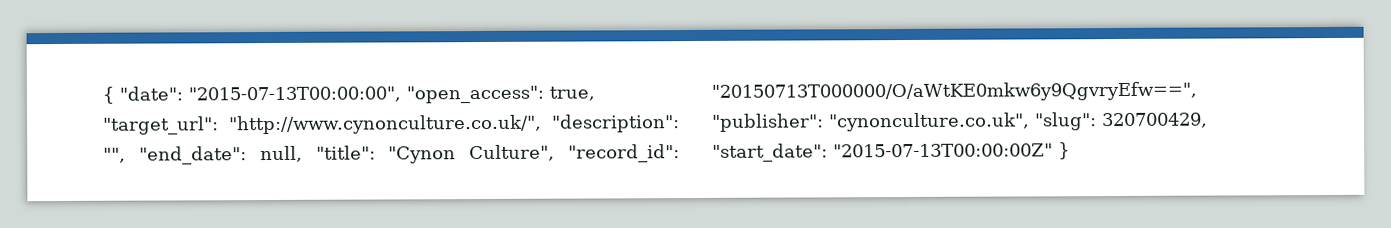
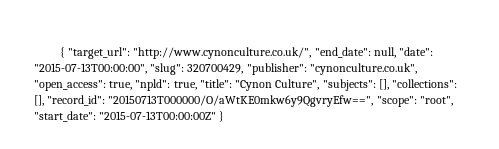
- { "date": "2015-07-13T00:00:00", "open_access": true, "target_url": "http://www.cynonculture.co.uk/", "description": "", "end_date": null, "title": "Cynon Culture", "record_id": "20150713T000000/O/aWtKE0mkw6y9QgvryEfw==", "publisher": "cynonculture.co.uk", "slug": 320700429, "start_date": "2015-07-13T00:00:00Z" }
+ { "target_url": "http://www.cynonculture.co.uk/", "end_date": null, "date": "2015-07-13T00:00:00", "slug": 320700429, "publisher": "cynonculture.co.uk", "open_access": true, "npld": true, "title": "Cynon Culture", "subjects": [], "collections": [], "record_id": "20150713T000000/O/aWtKE0mkw6y9QgvryEfw==", "scope": "root", "start_date": "2015-07-13T00:00:00Z" }

